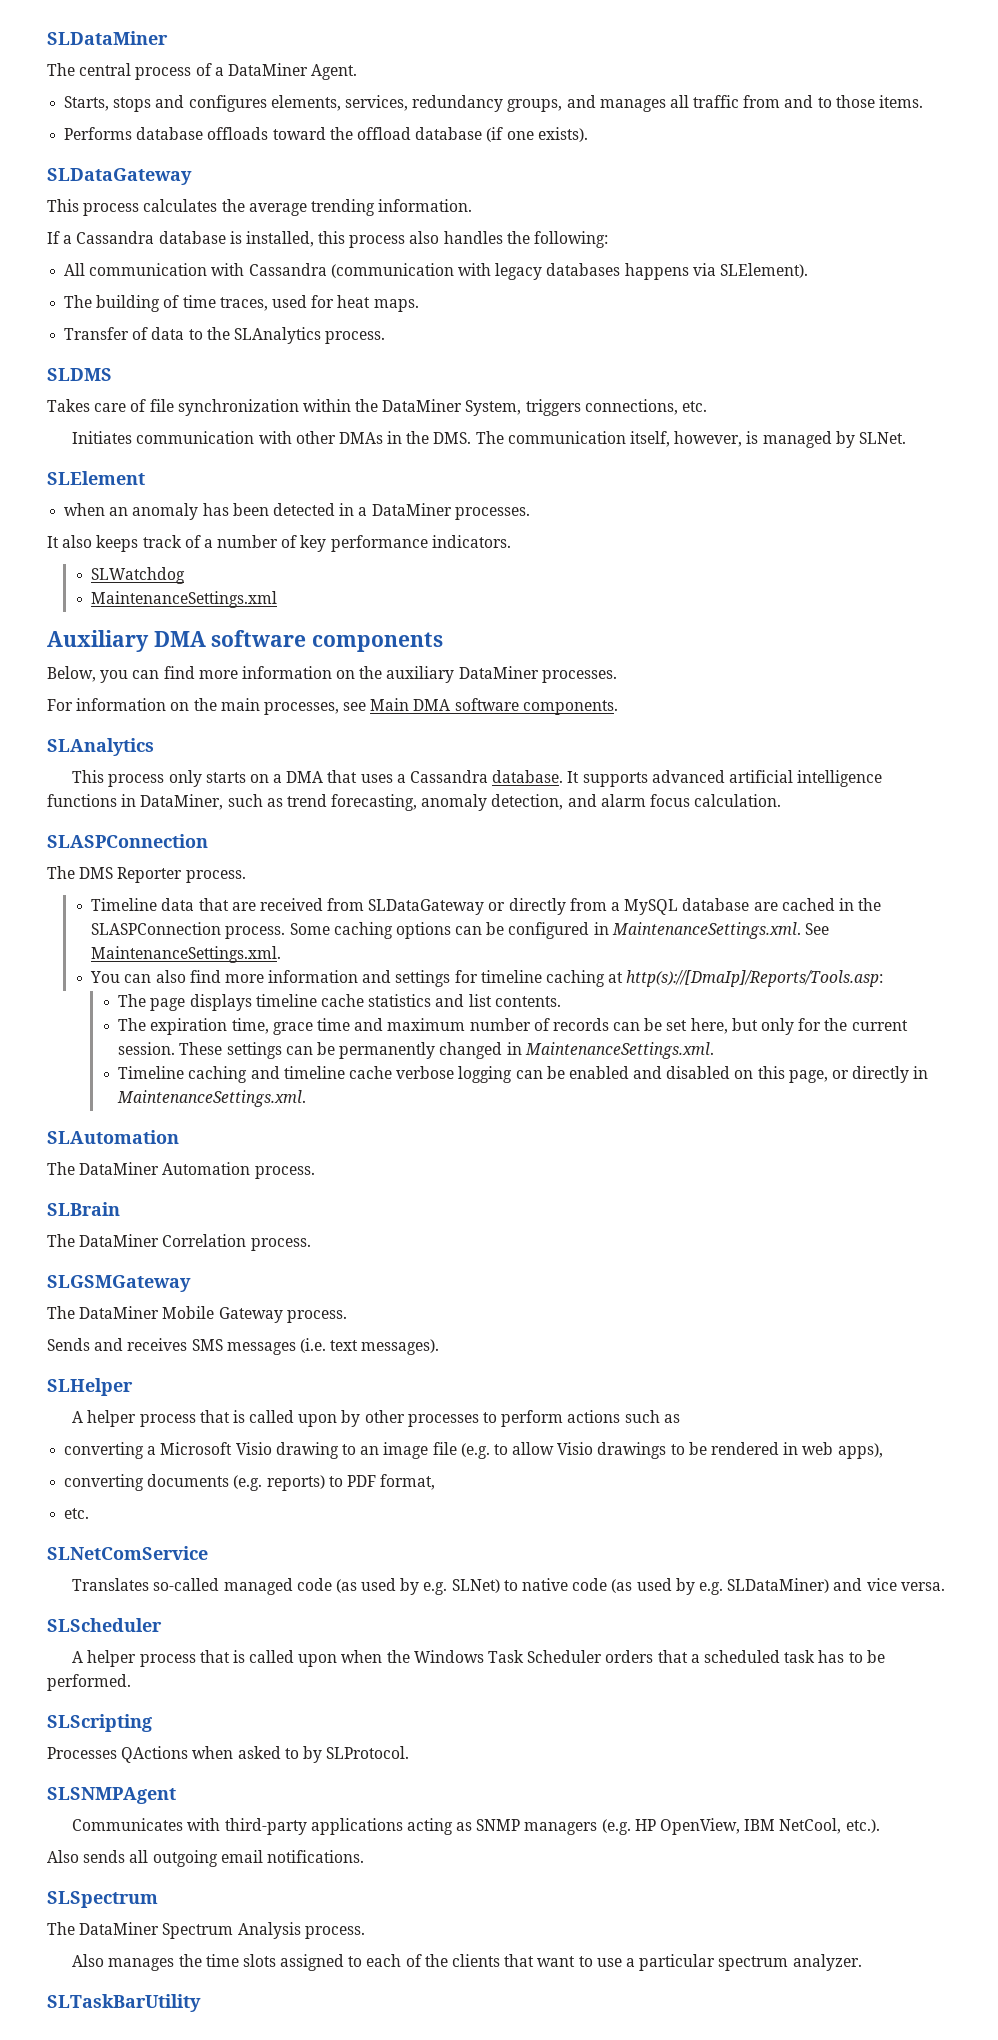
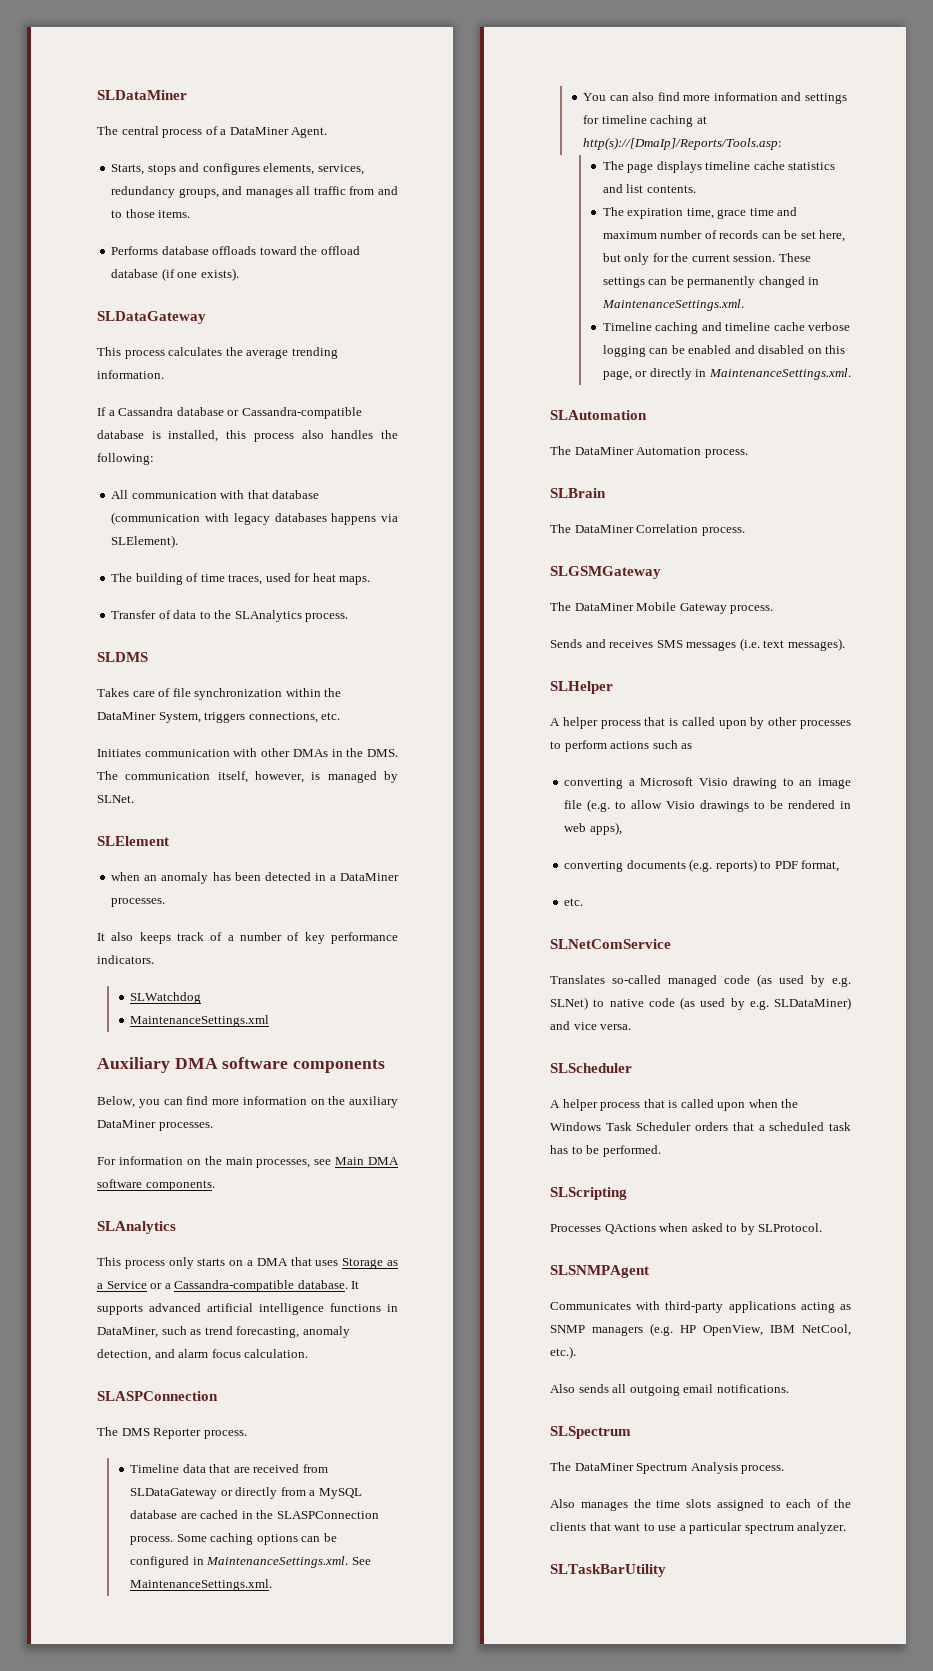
- If a Cassandra database is installed, this process also handles the following:
+ If a Cassandra database or Cassandra-compatible database is installed, this process also handles the following:
- All communication with Cassandra (communication with legacy databases happens via SLElement).
+ All communication with that database (communication with legacy databases happens via SLElement).
- This process only starts on a DMA that uses a Cassandra database.
+ This process only starts on a DMA that uses Storage as a Service or a Cassandra-compatible database.

